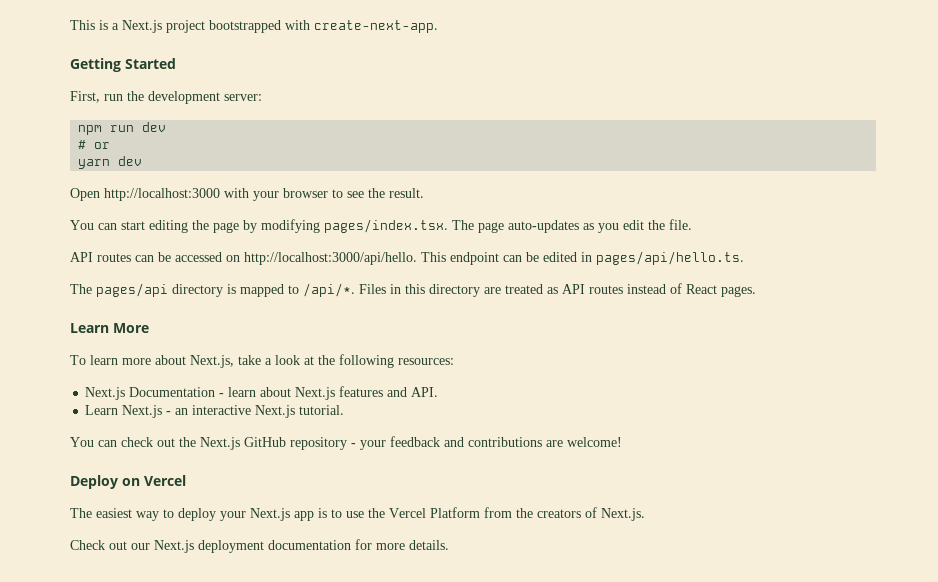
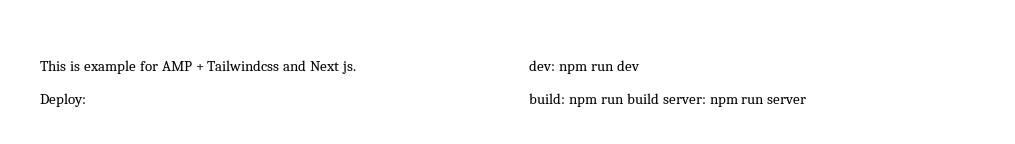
- This is a Next.js project bootstrapped with create-next-app.
- Getting Started
- First, run the development server:
- npm run dev
- # or
- yarn dev
- Open http://localhost:3000 with your browser to see the result.
- You can start editing the page by modifying pages/index.tsx. The page auto-updates as you edit the file.
- API routes can be accessed on http://localhost:3000/api/hello. This endpoint can be edited in pages/api/hello.ts.
- The pages/api directory is mapped to /api/*. Files in this directory are treated as API routes instead of React pages.
- Learn More
- To learn more about Next.js, take a look at the following resources:
- Next.js Documentation - learn about Next.js features and API.
- Learn Next.js - an interactive Next.js tutorial.
- You can check out the Next.js GitHub repository - your feedback and contributions are welcome!
- Deploy on Vercel
- The easiest way to deploy your Next.js app is to use the Vercel Platform from the creators of Next.js.
- Check out our Next.js deployment documentation for more details.
+ This is example for AMP + Tailwindcss and Next js.
+ Deploy:
+ dev: npm run dev
+ build: npm run build server: npm run server

